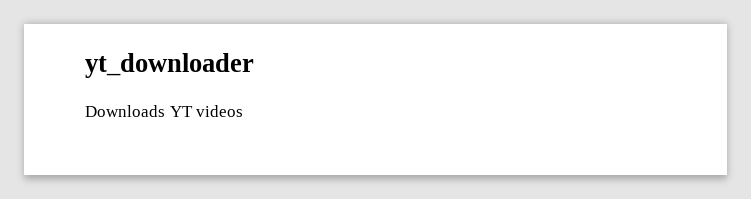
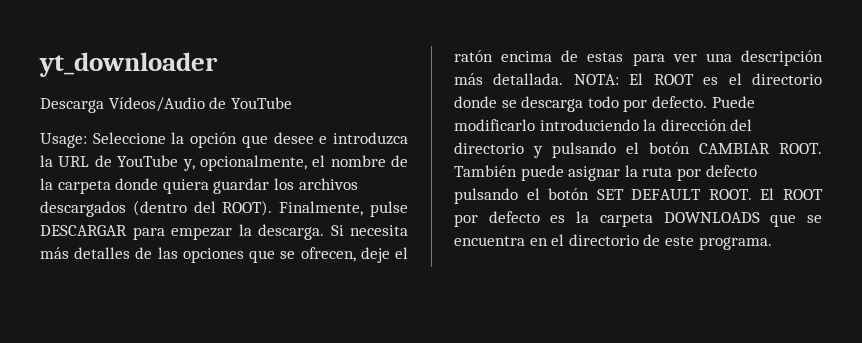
- Downloads YT videos
+ Descarga Vídeos/Audio de YouTube
+ Usage: Seleccione la opción que desee e introduzca la URL de YouTube y, opcionalmente, el nombre de la carpeta donde quiera guardar los archivos descargados (dentro del ROOT). Finalmente, pulse DESCARGAR para empezar la descarga. Si necesita más detalles de las opciones que se ofrecen, deje el ratón encima de estas para ver una descripción más detallada. NOTA: El ROOT es el directorio donde se descarga todo por defecto. Puede modificarlo introduciendo la dirección del directorio y pulsando el botón CAMBIAR ROOT. También puede asignar la ruta por defecto pulsando el botón SET DEFAULT ROOT. El ROOT por defecto es la carpeta DOWNLOADS que se encuentra en el directorio de este programa.

